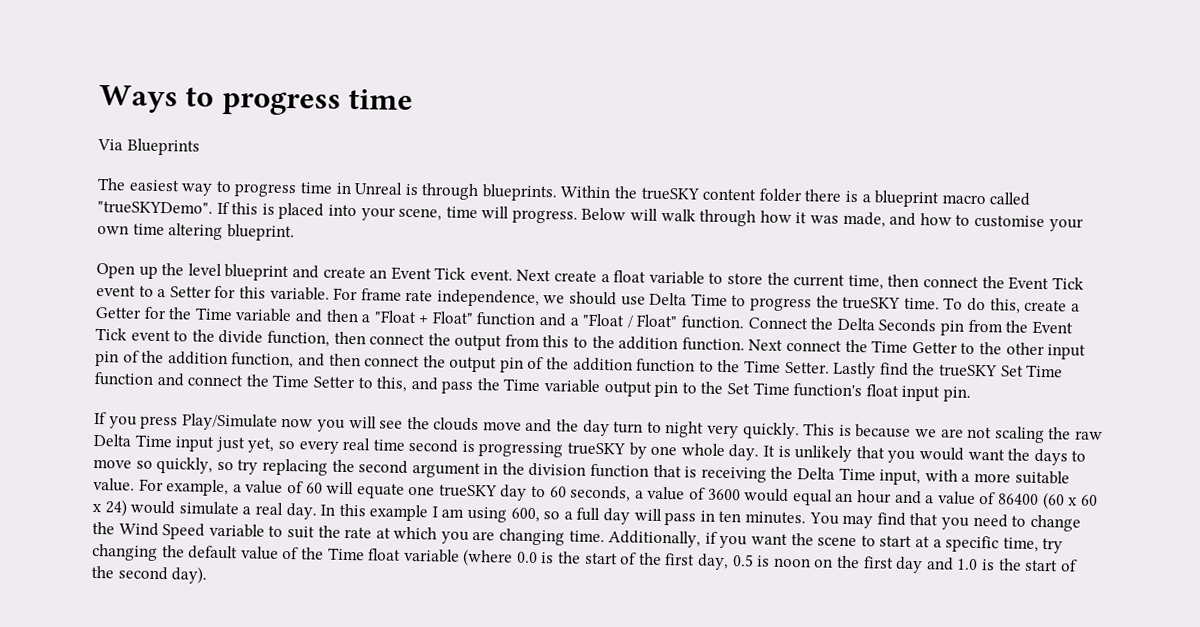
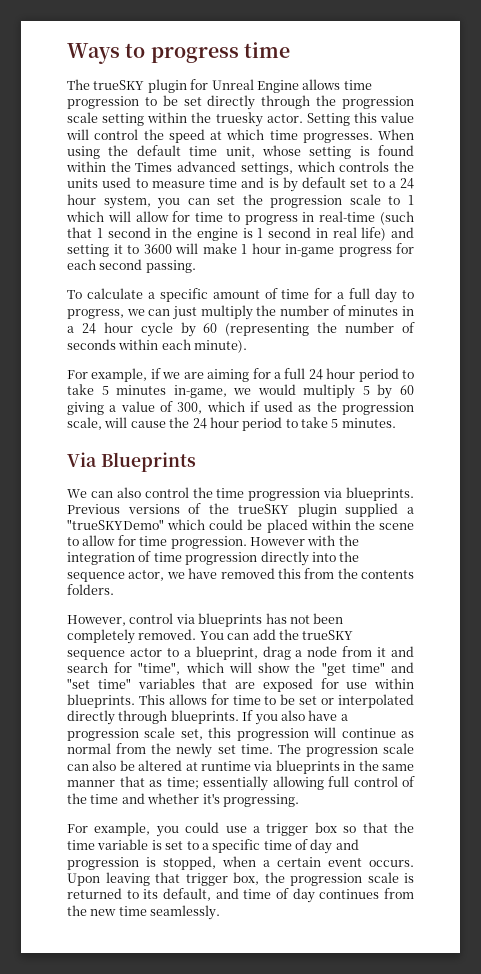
+ The trueSKY plugin for Unreal Engine allows time progression to be set directly through the progression scale setting within the truesky actor. Setting this value will control the speed at which time progresses. When using the default time unit, whose setting is found within the Times advanced settings, which controls the units used to measure time and is by default set to a 24 hour system, you can set the progression scale to 1 which will allow for time to progress in real-time (such that 1 second in the engine is 1 second in real life) and setting it to 3600 will make 1 hour in-game progress for each second passing.
+ To calculate a specific amount of time for a full day to progress, we can just multiply the number of minutes in a 24 hour cycle by 60 (representing the number of seconds within each minute).
+ For example, if we are aiming for a full 24 hour period to take 5 minutes in-game, we would multiply 5 by 60 giving a value of 300, which if used as the progression scale, will cause the 24 hour period to take 5 minutes.
  Via Blueprints
- The easiest way to progress time in Unreal is through blueprints. Within the trueSKY content folder there is a blueprint macro called "trueSKYDemo". If this is placed into your scene, time will progress. Below will walk through how it was made, and how to customise your own time altering blueprint.
- Open up the level blueprint and create an Event Tick event. Next create a float variable to store the current time, then connect the Event Tick event to a Setter for this variable. For frame rate independence, we should use Delta Time to progress the trueSKY time. To do this, create a Getter for the Time variable and then a "Float + Float" function and a "Float / Float" function. Connect the Delta Seconds pin from the Event Tick event to the divide function, then connect the output from this to the addition function. Next connect the Time Getter to the other input pin of the addition function, and then connect the output pin of the addition function to the Time Setter. Lastly find the trueSKY Set Time function and connect the Time Setter to this, and pass the Time variable output pin to the Set Time function's float input pin.
- If you press Play/Simulate now you will see the clouds move and the day turn to night very quickly. This is because we are not scaling the raw Delta Time input just yet, so every real time second is progressing trueSKY by one whole day. It is unlikely that you would want the days to move so quickly, so try replacing the second argument in the division function that is receiving the Delta Time input, with a more suitable value. For example, a value of 60 will equate one trueSKY day to 60 seconds, a value of 3600 would equal an hour and a value of 86400 (60 x 60 x 24) would simulate a real day. In this example I am using 600, so a full day will pass in ten minutes. You may find that you need to change the Wind Speed variable to suit the rate at which you are changing time. Additionally, if you want the scene to start at a specific time, try changing the default value of the Time float variable (where 0.0 is the start of the first day, 0.5 is noon on the first day and 1.0 is the start of the second day).
+ We can also control the time progression via blueprints. Previous versions of the trueSKY plugin supplied a "trueSKYDemo" which could be placed within the scene to allow for time progression. However with the integration of time progression directly into the sequence actor, we have removed this from the contents folders.
+ However, control via blueprints has not been completely removed. You can add the trueSKY sequence actor to a blueprint, drag a node from it and search for "time", which will show the "get time" and "set time" variables that are exposed for use within blueprints. This allows for time to be set or interpolated directly through blueprints. If you also have a progression scale set, this progression will continue as normal from the newly set time. The progression scale can also be altered at runtime via blueprints in the same manner that as time; essentially allowing full control of the time and whether it's progressing.
+ For example, you could use a trigger box so that the time variable is set to a specific time of day and progression is stopped, when a certain event occurs. Upon leaving that trigger box, the progression scale is returned to its default, and time of day continues from the new time seamlessly.

